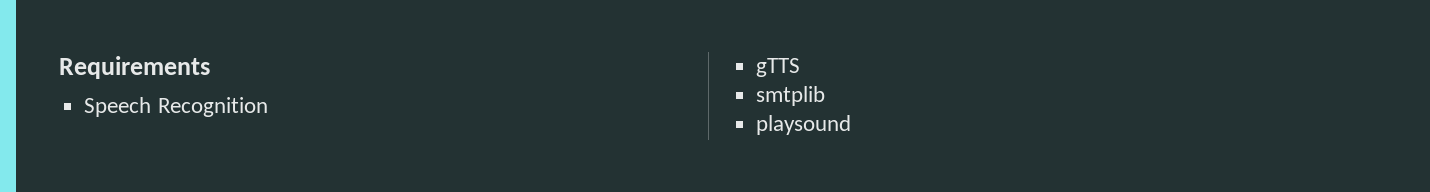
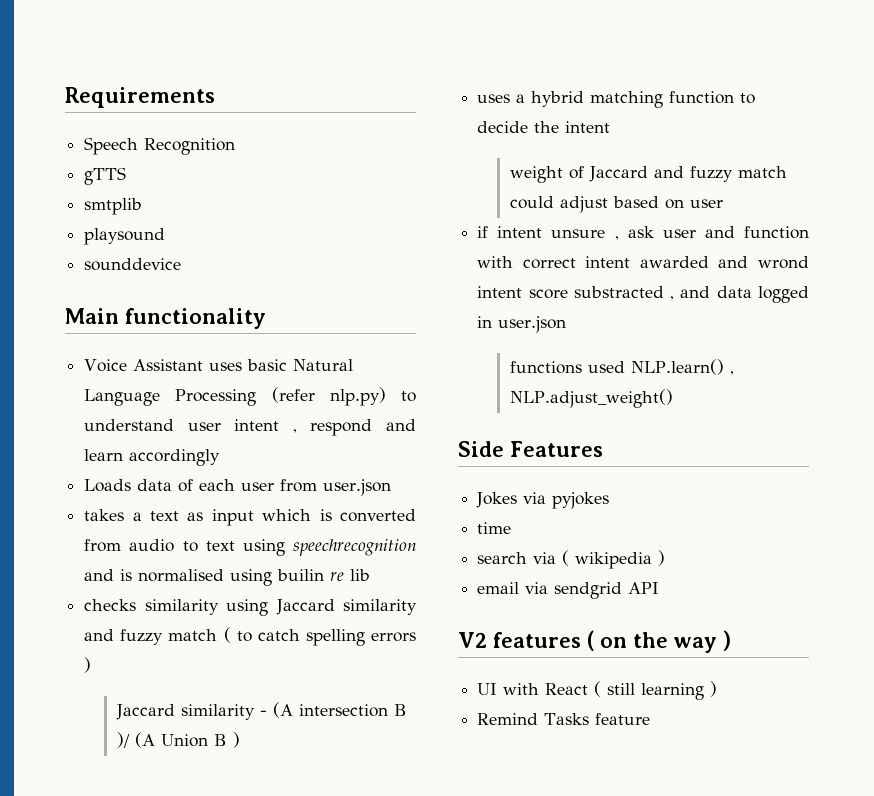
+ sounddevice
+ Main functionality
+ Voice Assistant uses basic Natural Language Processing (refer nlp.py) to understand user intent , respond and learn accordingly
+ Loads data of each user from user.json
+ takes a text as input which is converted from audio to text using speechrecognition and is normalised using builin re lib
+ checks similarity using Jaccard similarity and fuzzy match ( to catch spelling errors )
+ Jaccard similarity - (A intersection B )/ (A Union B )
+ uses a hybrid matching function to decide the intent
+ weight of Jaccard and fuzzy match could adjust based on user
+ if intent unsure , ask user and function with correct intent awarded and wrond intent score substracted , and data logged in user.json
+ functions used NLP.learn() , NLP.adjust_weight()
+ Side Features
+ Jokes via pyjokes
+ time
+ search via ( wikipedia )
+ email via sendgrid API
+ V2 features ( on the way )
+ UI with React ( still learning )
+ Remind Tasks feature

